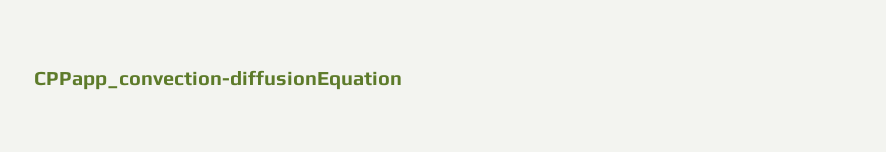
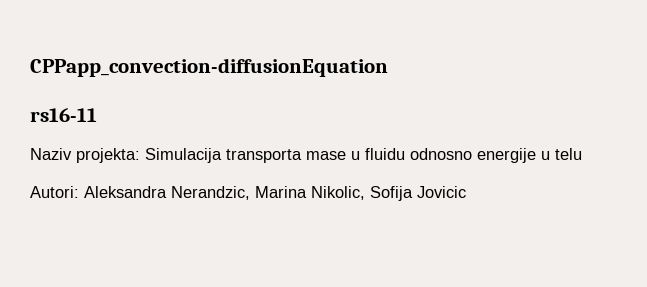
+ rs16-11
+ Naziv projekta: Simulacija transporta mase u fluidu odnosno energije u telu
+ Autori: Aleksandra Nerandzic, Marina Nikolic, Sofija Jovicic

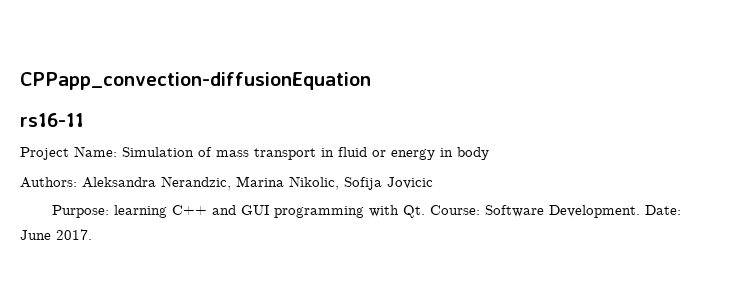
- Naziv projekta: Simulacija transporta mase u fluidu odnosno energije u telu
- Autori: Aleksandra Nerandzic, Marina Nikolic, Sofija Jovicic
+ Project Name: Simulation of mass transport in fluid or energy in body
+ Authors: Aleksandra Nerandzic, Marina Nikolic, Sofija Jovicic
+ Purpose: learning C++ and GUI programming with Qt. Course: Software Development. Date: June 2017.

